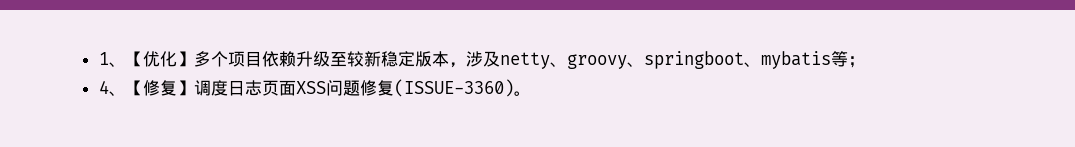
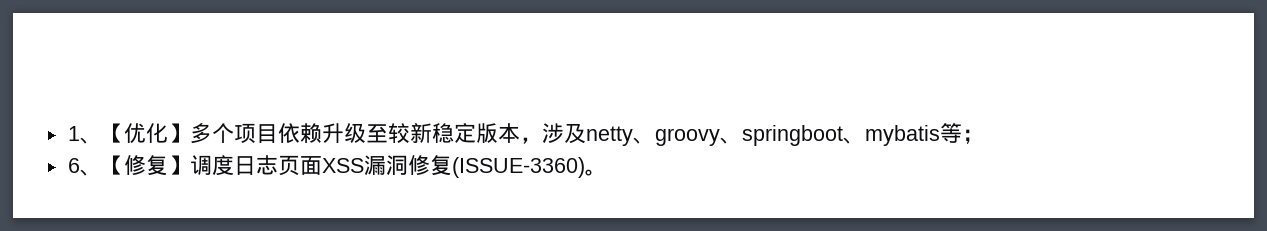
- 4、【修复】调度日志页面XSS问题修复(ISSUE-3360)。
+ 6、【修复】调度日志页面XSS漏洞修复(ISSUE-3360)。

